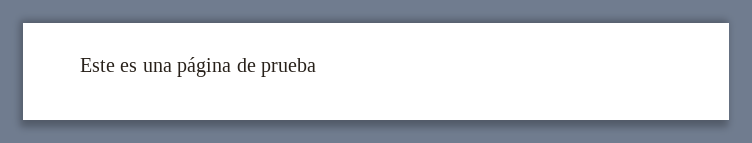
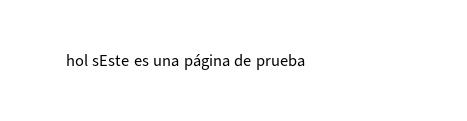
- Este es una página de prueba
+ hol sEste es una página de prueba

